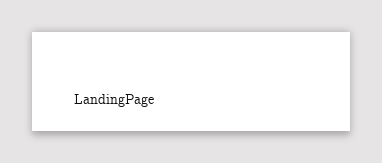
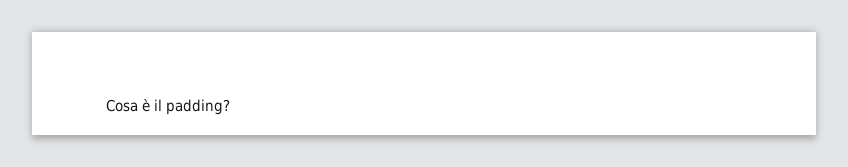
- LandingPage
+ Cosa è il padding?

